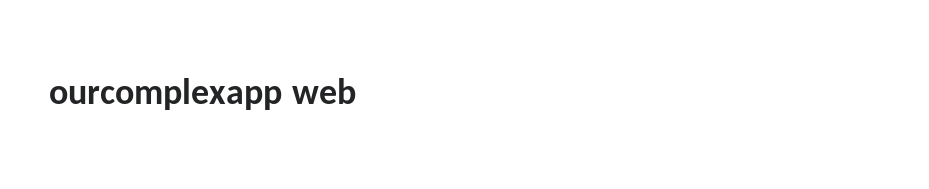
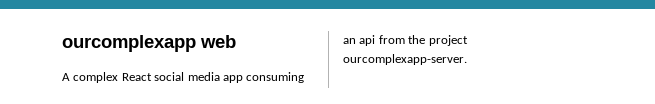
+ A complex React social media app consuming an api from the project ourcomplexapp-server.

